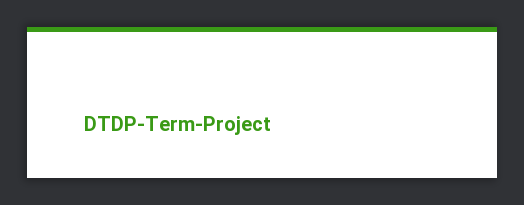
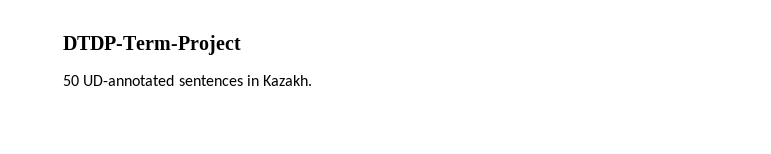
+ 50 UD-annotated sentences in Kazakh.

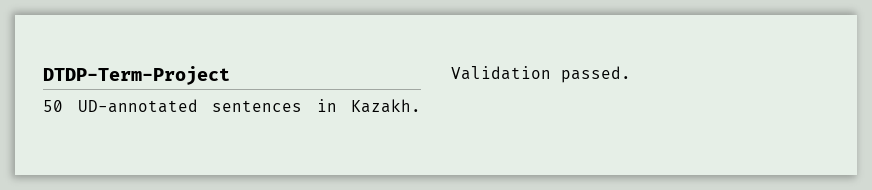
+ Validation passed.

